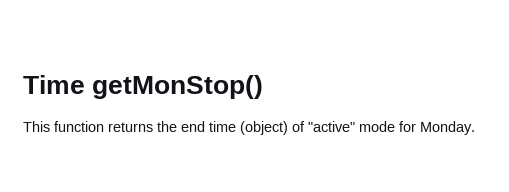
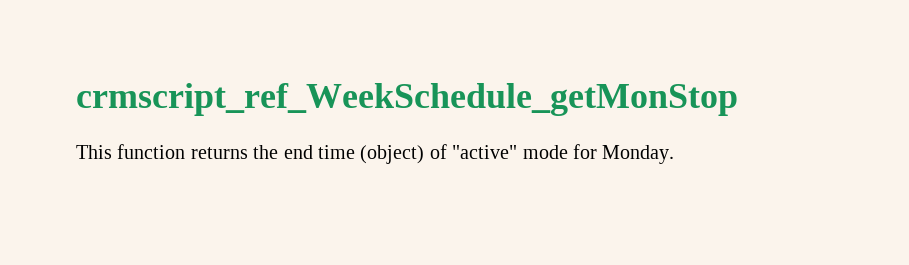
- Time getMonStop()
+ crmscript_ref_WeekSchedule_getMonStop

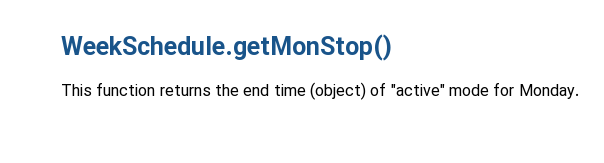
- crmscript_ref_WeekSchedule_getMonStop
+ WeekSchedule.getMonStop()

